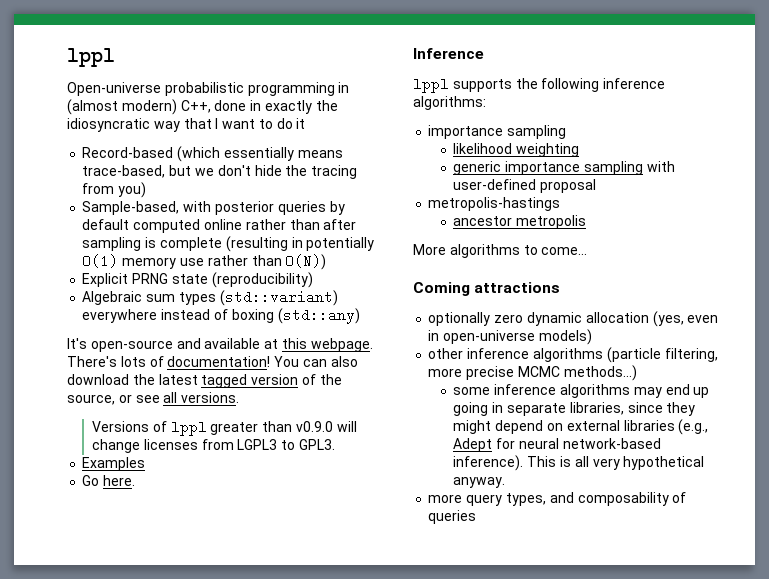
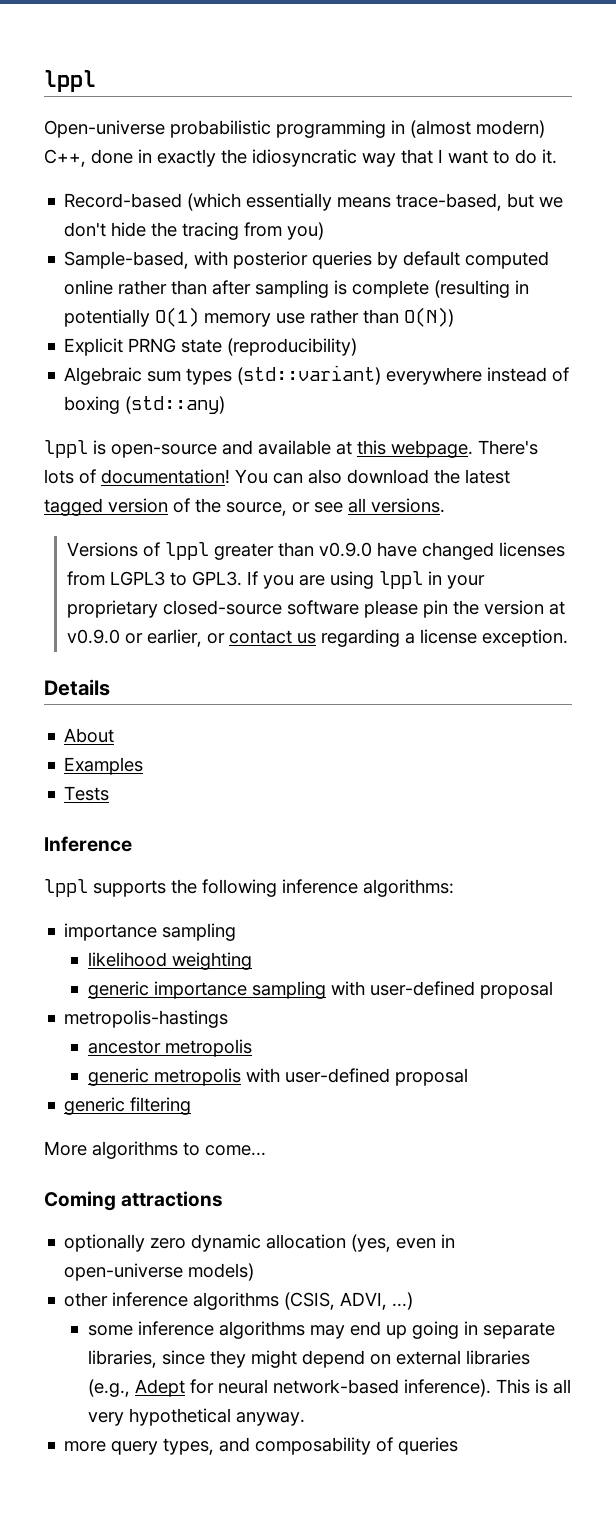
- Open-universe probabilistic programming in (almost modern) C++, done in exactly the idiosyncratic way that I want to do it
+ Open-universe probabilistic programming in (almost modern) C++, done in exactly the idiosyncratic way that I want to do it.
- It's open-source and available at this webpage.
+ lppl is open-source and available at this webpage.
- Versions of lppl greater than v0.9.0 will change licenses from LGPL3 to GPL3.
+ Versions of lppl greater than v0.9.0 have changed licenses from LGPL3 to GPL3. If you are using lppl in your proprietary closed-source software please pin the version at v0.9.0 or earlier, or contact us regarding a license exception.
+ Details
+ About
- Go here.
+ Tests
+ generic metropolis with user-defined proposal
+ generic filtering
- other inference algorithms (particle filtering, more precise MCMC methods...)
+ other inference algorithms (CSIS, ADVI, ...)

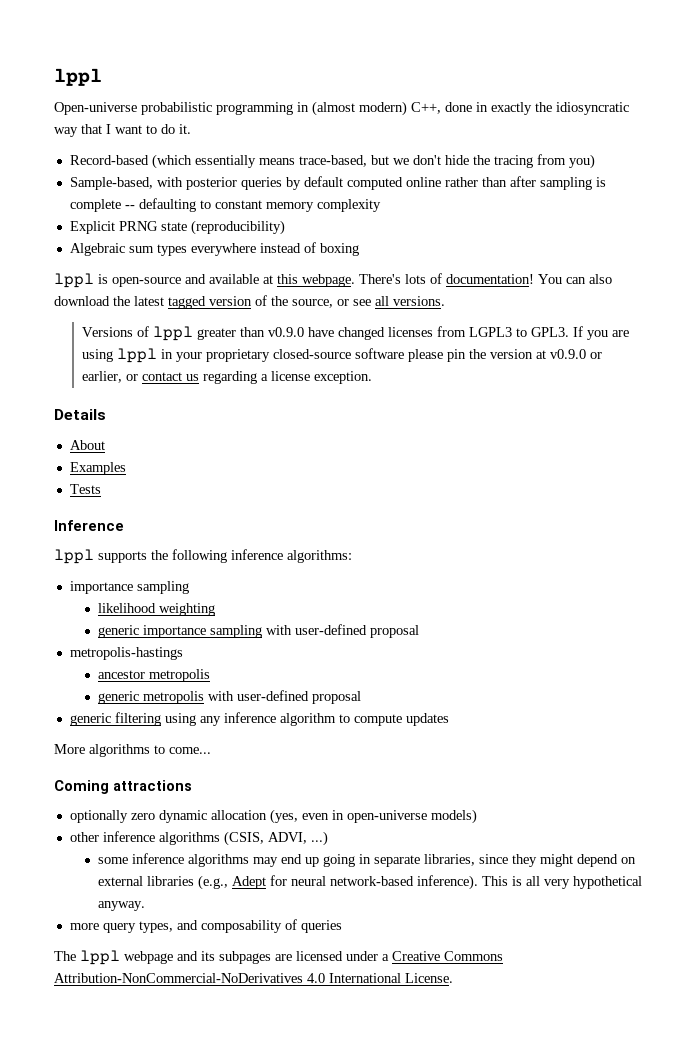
- Sample-based, with posterior queries by default computed online rather than after sampling is complete (resulting in potentially O(1) memory use rather than O(N))
+ Sample-based, with posterior queries by default computed online rather than after sampling is complete -- defaulting to constant memory complexity
- Algebraic sum types (std::variant) everywhere instead of boxing (std::any)
+ Algebraic sum types everywhere instead of boxing
- generic filtering
+ generic filtering using any inference algorithm to compute updates
+ The lppl webpage and its subpages are licensed under a Creative Commons Attribution-NonCommercial-NoDerivatives 4.0 International License.

